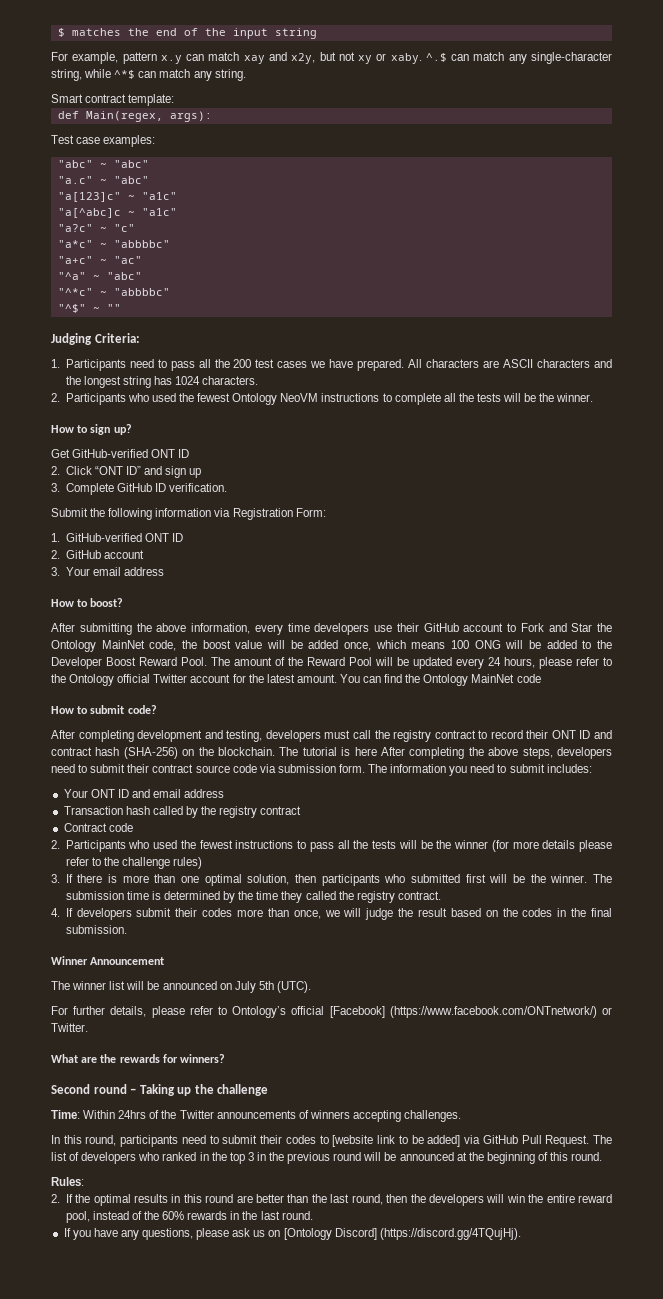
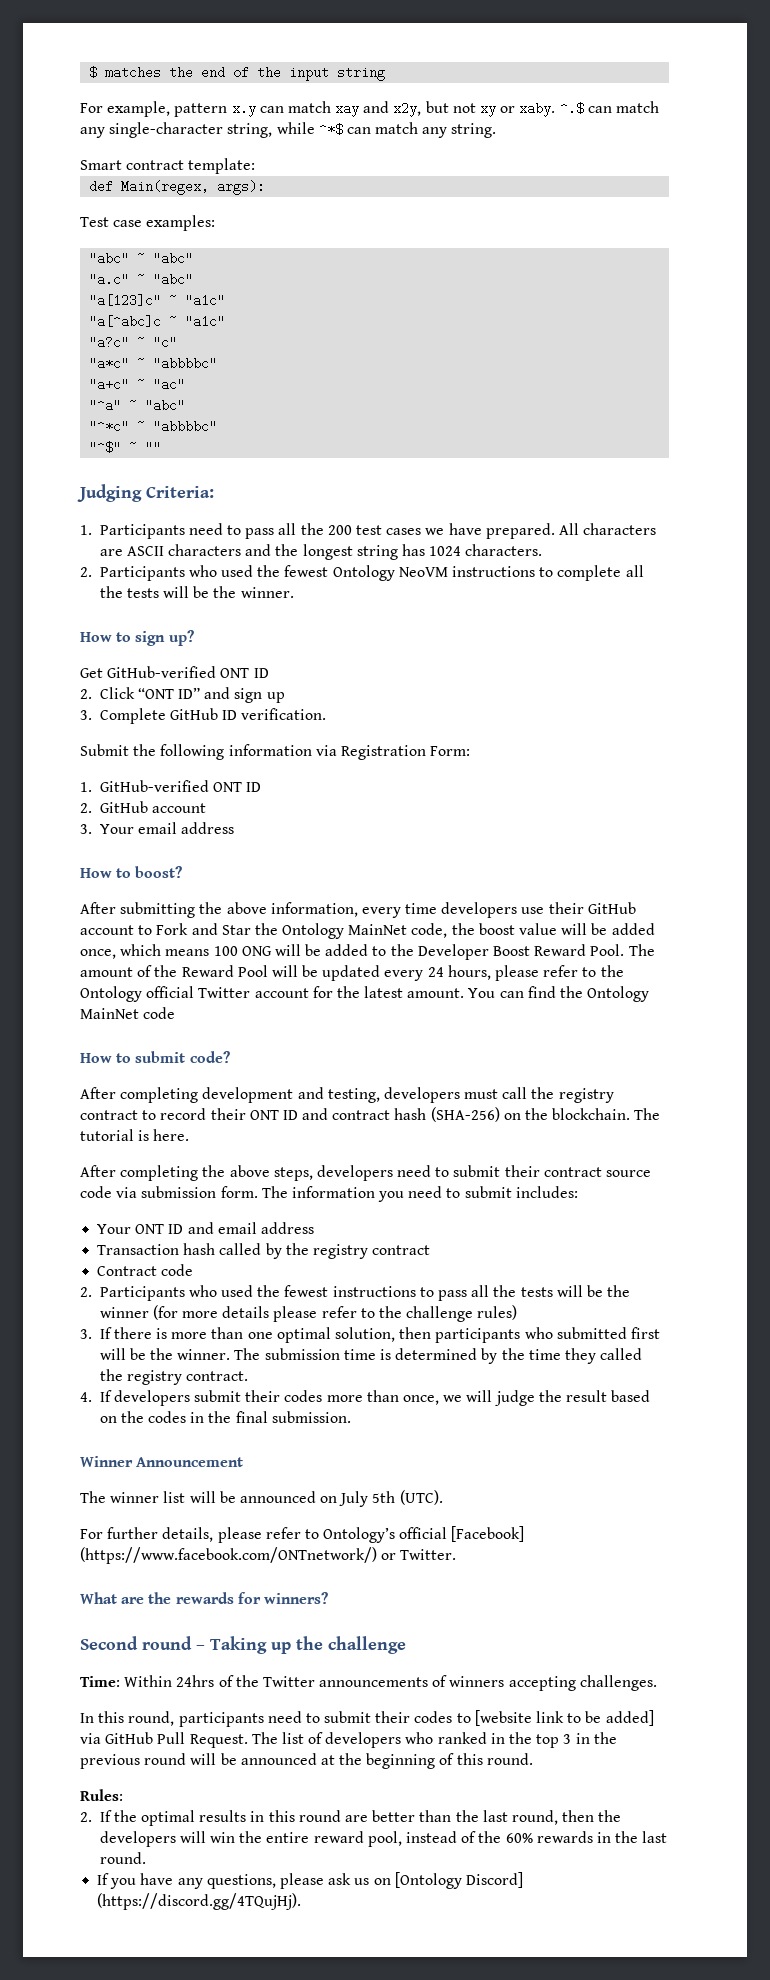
- The tutorial is here After completing the above steps, developers need to submit their contract source code via submission form.
+ The tutorial is here.
+ After completing the above steps, developers need to submit their contract source code via submission form.

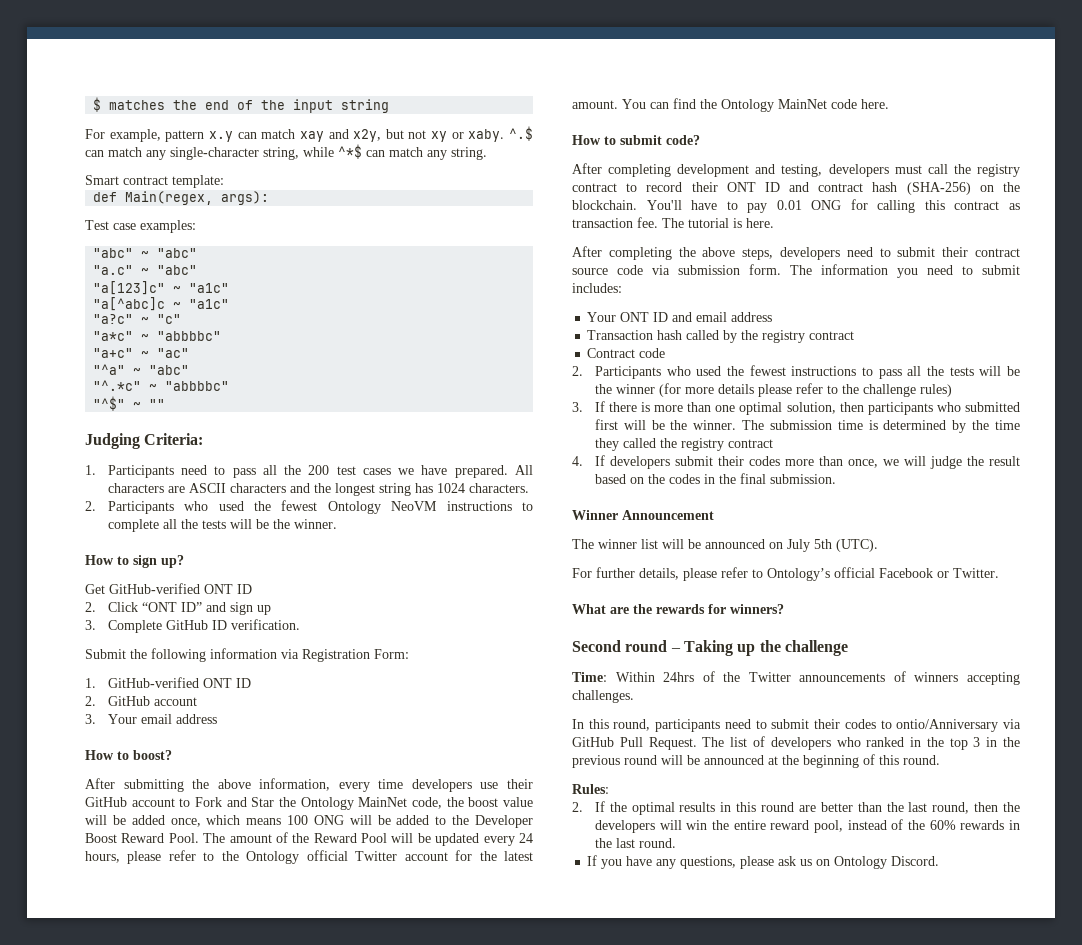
- "^*c" ~ "abbbbc"
+ "^.*c" ~ "abbbbc"
- You can find the Ontology MainNet code
+ You can find the Ontology MainNet code here.
+ You'll have to pay 0.01 ONG for calling this contract as transaction fee.
- The submission time is determined by the time they called the registry contract.
+ The submission time is determined by the time they called the registry contract
- For further details, please refer to Ontology’s official [Facebook] (https://www.facebook.com/ONTnetwork/) or Twitter.
+ For further details, please refer to Ontology’s official Facebook or Twitter.
- In this round, participants need to submit their codes to [website link to be added] via GitHub Pull Request.
+ In this round, participants need to submit their codes to ontio/Anniversary via GitHub Pull Request.
- If you have any questions, please ask us on [Ontology Discord] (https://discord.gg/4TQujHj).
+ If you have any questions, please ask us on Ontology Discord.

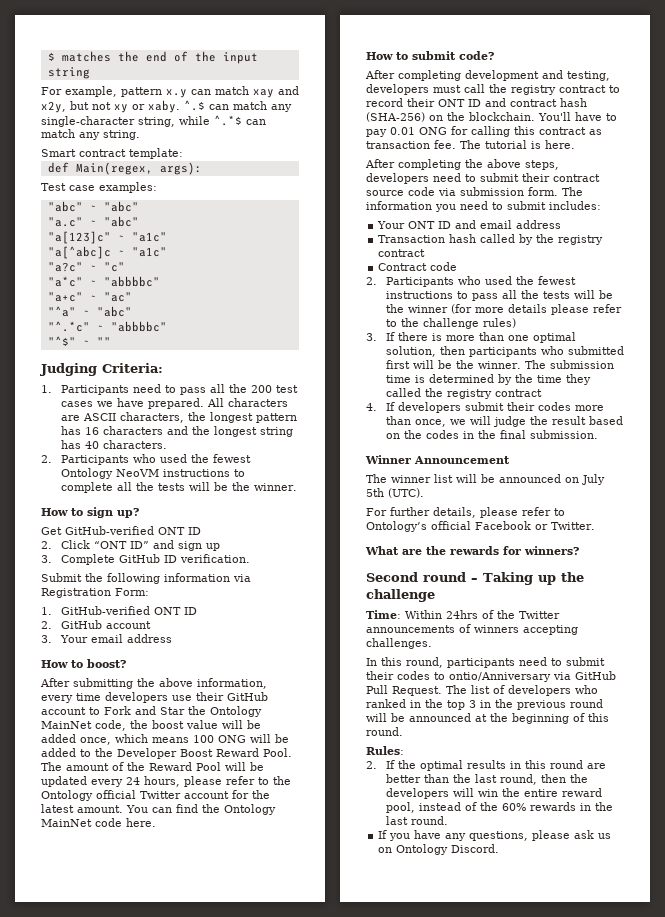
- ^.$ can match any single-character string, while ^*$ can match any string.
+ ^.$ can match any single-character string, while ^.*$ can match any string.
- All characters are ASCII characters and the longest string has 1024 characters.
+ All characters are ASCII characters, the longest pattern has 16 characters and the longest string has 40 characters.

